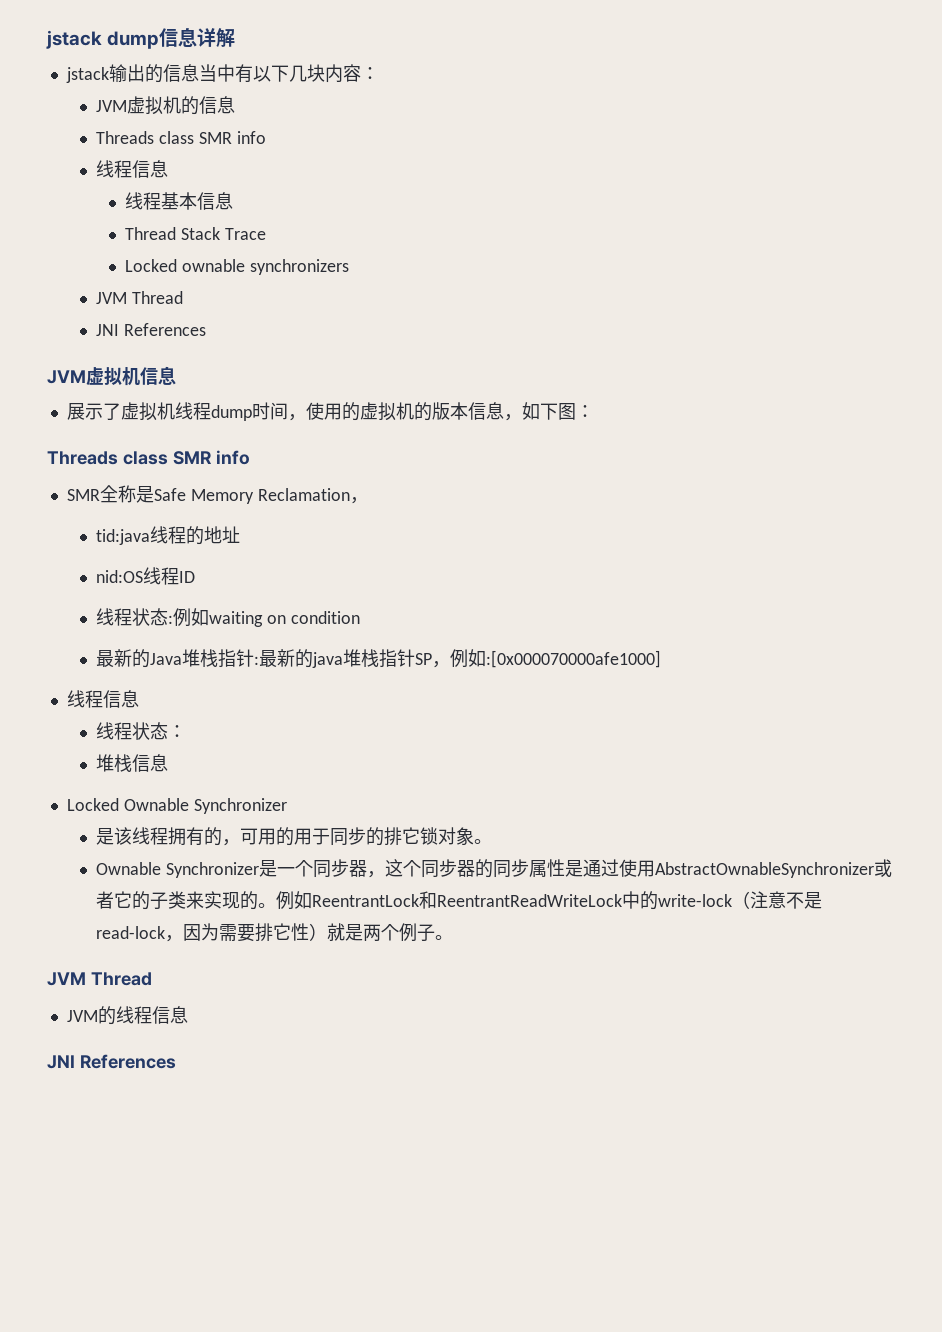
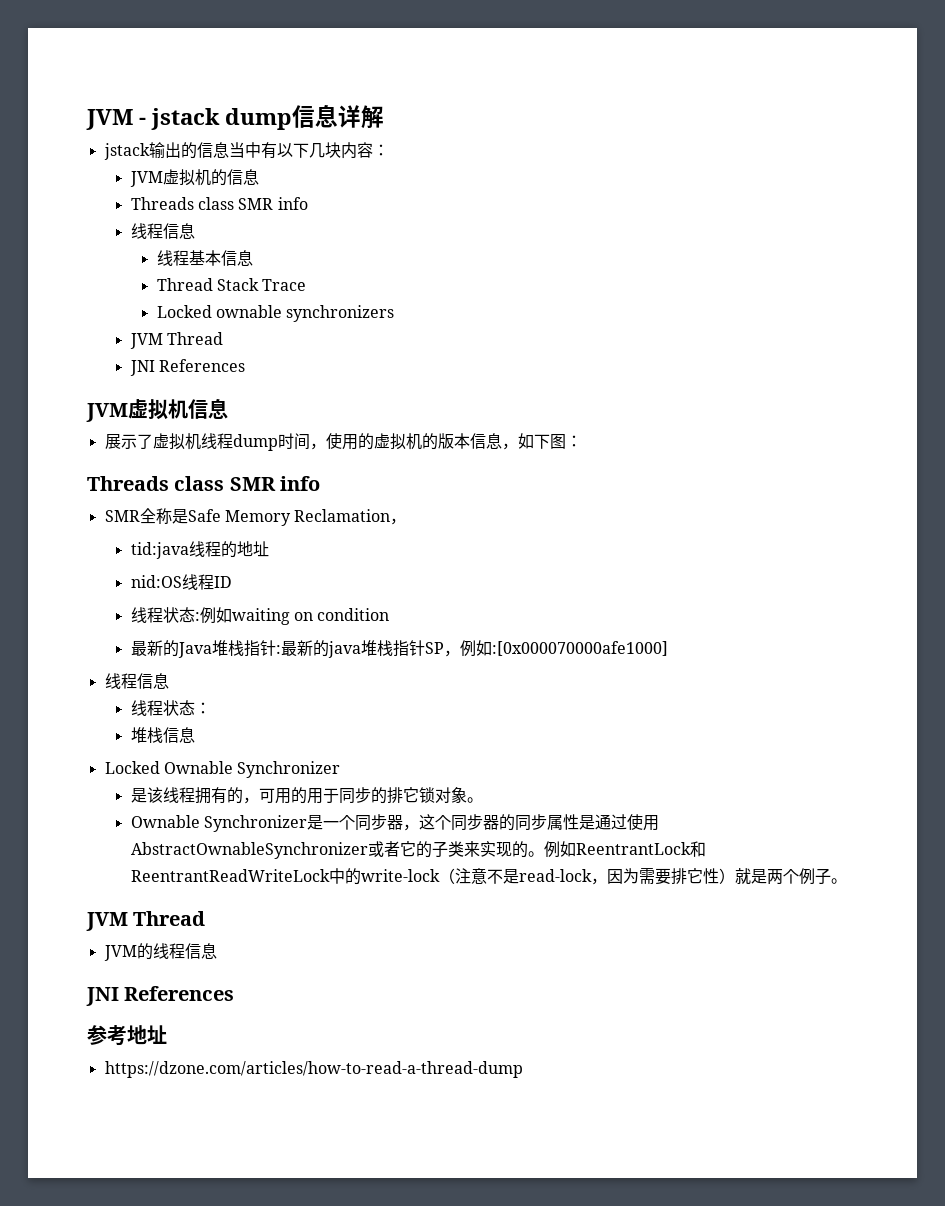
- jstack dump信息详解
+ JVM - jstack dump信息详解
+ 参考地址
+ https://dzone.com/articles/how-to-read-a-thread-dump

